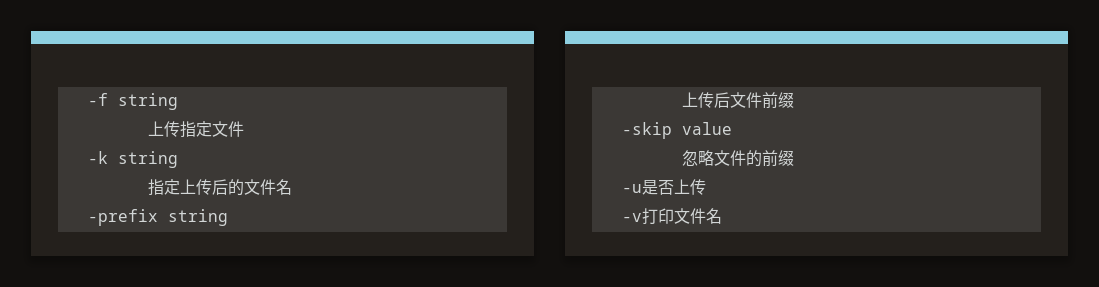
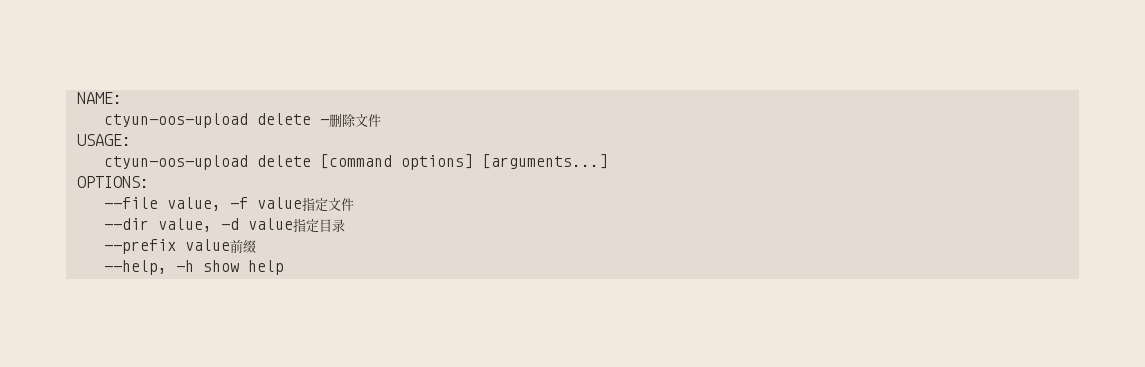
- -f string
- 上传指定文件
- -k string
- 指定上传后的文件名
- -prefix string
- 上传后文件前缀
- -skip value
- 忽略文件的前缀
- -u是否上传
- -v打印文件名
+ NAME:
+ ctyun-oos-upload delete -删除文件
+ USAGE:
+ ctyun-oos-upload delete [command options] [arguments...]
+ OPTIONS:
+ --file value, -f value指定文件
+ --dir value, -d value指定目录
+ --prefix value前缀
+ --help, -h show help

